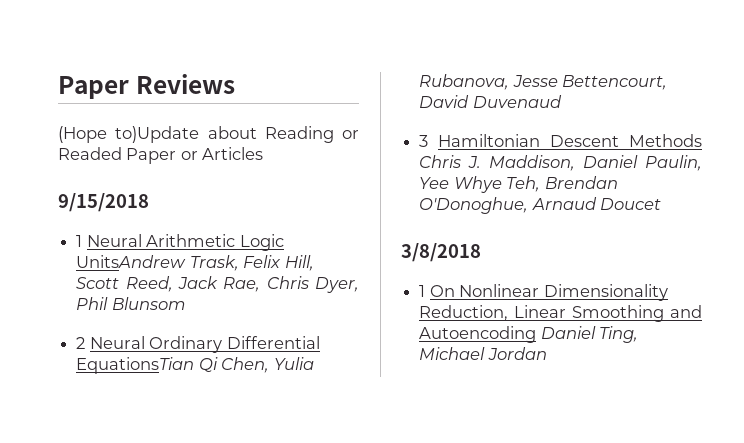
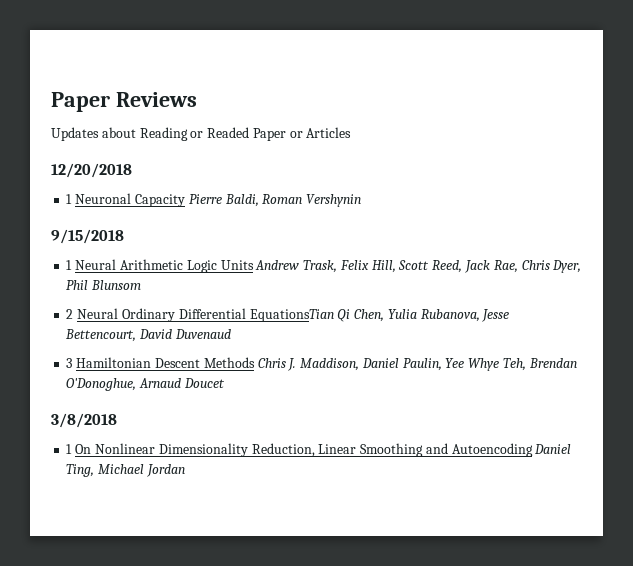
- (Hope to)Update about Reading or Readed Paper or Articles
+ Updates about Reading or Readed Paper or Articles
+ 12/20/2018
+ 1 Neuronal Capacity Pierre Baldi, Roman Vershynin
- 1 Neural Arithmetic Logic UnitsAndrew Trask, Felix Hill, Scott Reed, Jack Rae, Chris Dyer, Phil Blunsom
+ 1 Neural Arithmetic Logic Units Andrew Trask, Felix Hill, Scott Reed, Jack Rae, Chris Dyer, Phil Blunsom

